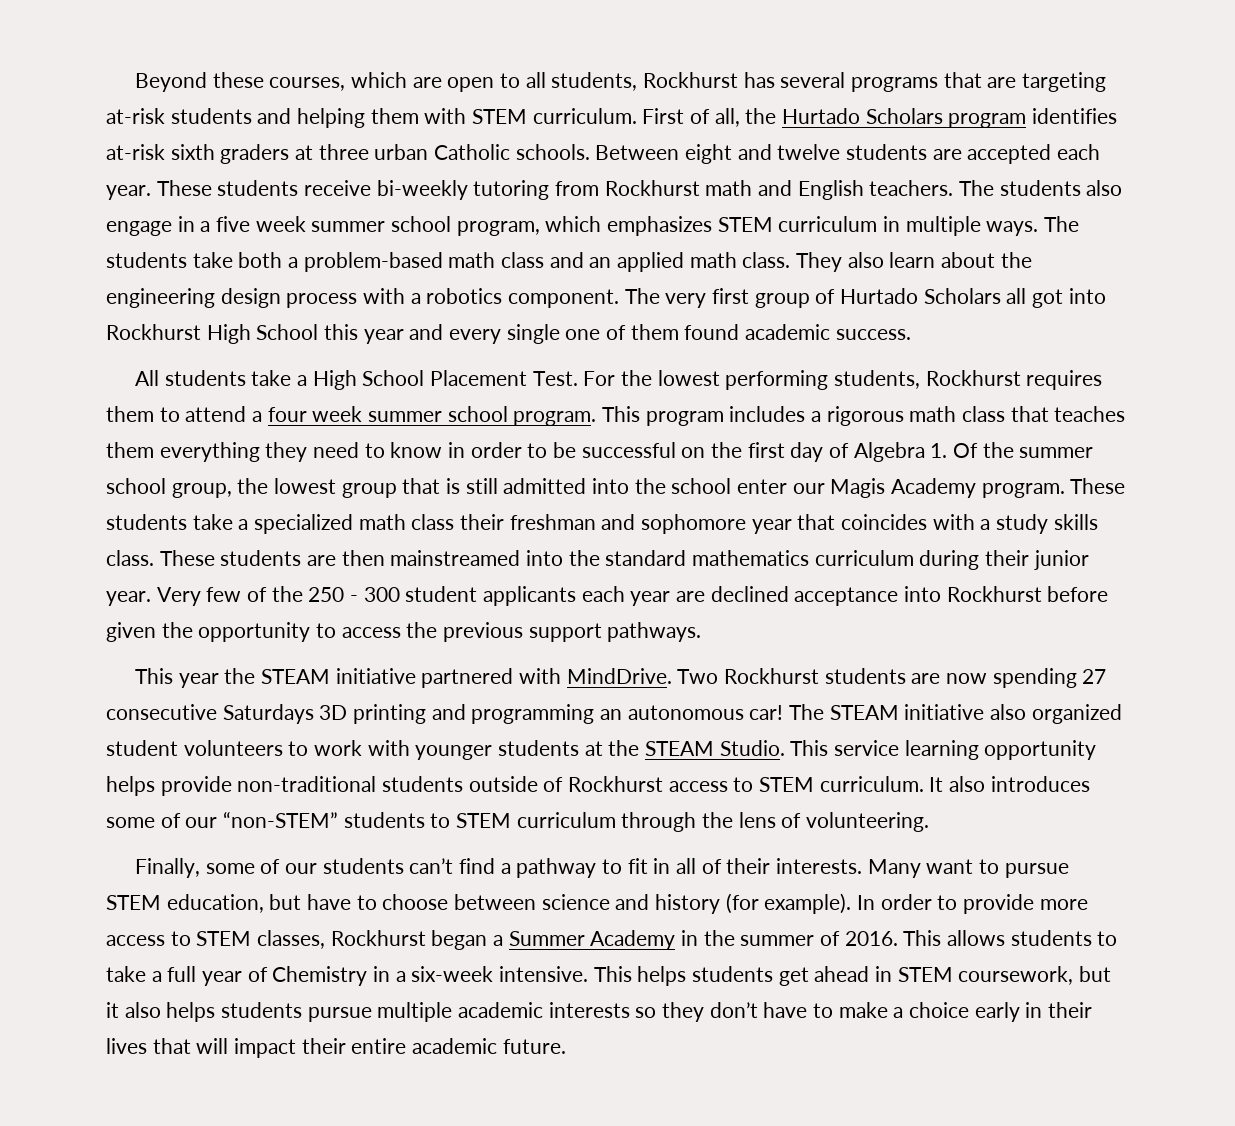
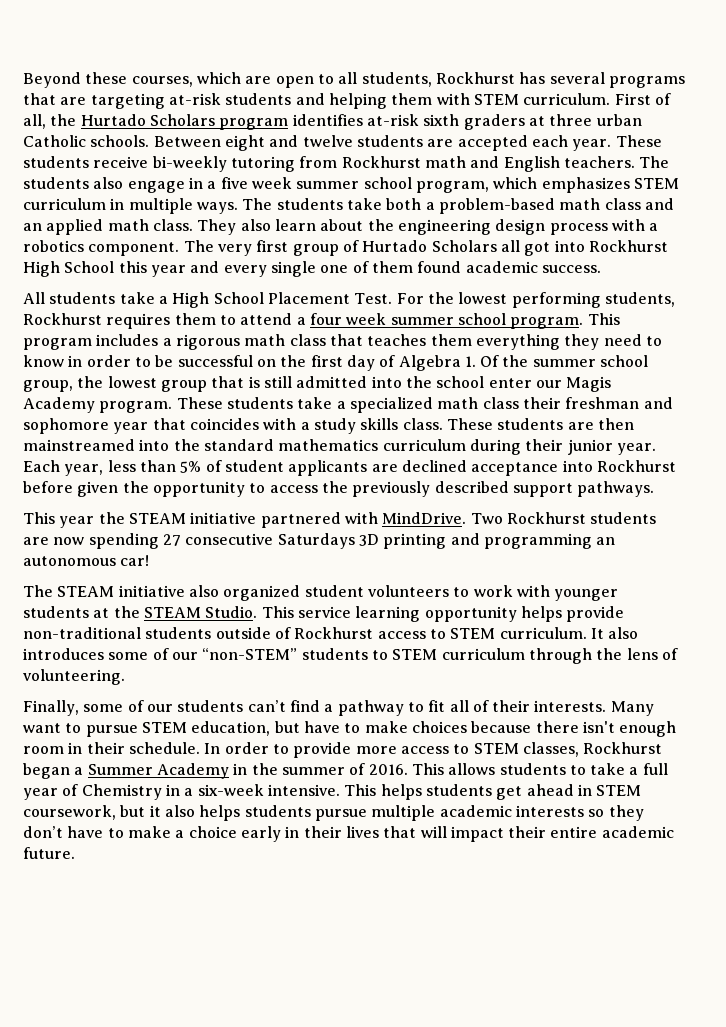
- Very few of the 250 - 300 student applicants each year are declined acceptance into Rockhurst before given the opportunity to access the previous support pathways.
+ Each year, less than 5% of student applicants are declined acceptance into Rockhurst before given the opportunity to access the previously described support pathways.
- Two Rockhurst students are now spending 27 consecutive Saturdays 3D printing and programming an autonomous car! The STEAM initiative also organized student volunteers to work with younger students at the STEAM Studio.
+ Two Rockhurst students are now spending 27 consecutive Saturdays 3D printing and programming an autonomous car!
+ The STEAM initiative also organized student volunteers to work with younger students at the STEAM Studio.
- Finally, some of our students can’t find a pathway to fit in all of their interests.
+ Finally, some of our students can’t find a pathway to fit all of their interests.
- Many want to pursue STEM education, but have to choose between science and history (for example).
+ Many want to pursue STEM education, but have to make choices because there isn't enough room in their schedule.

